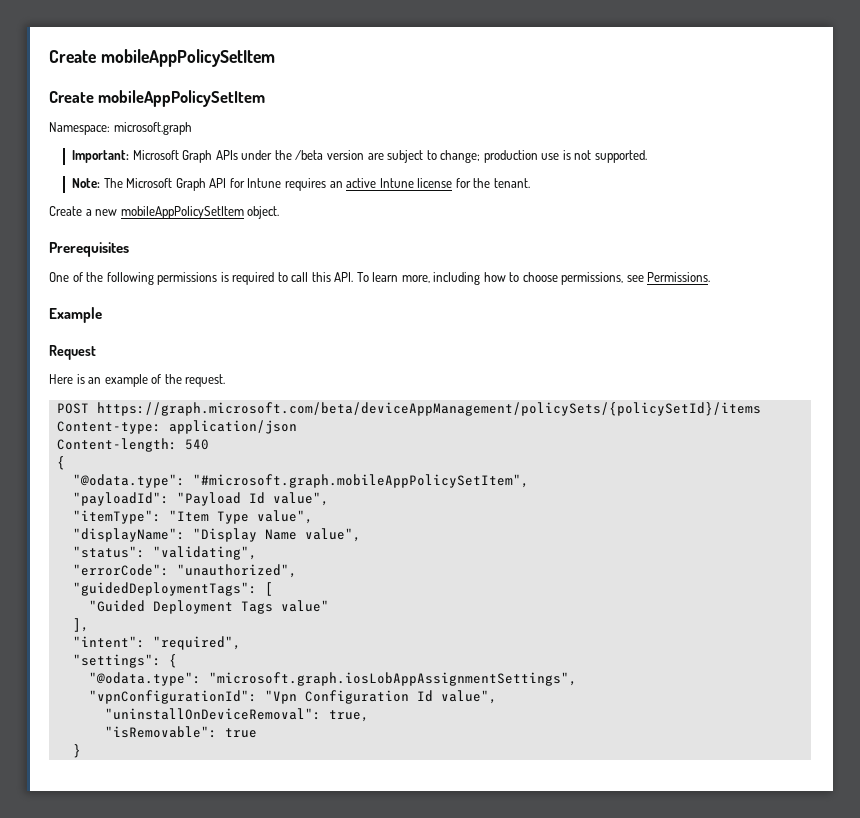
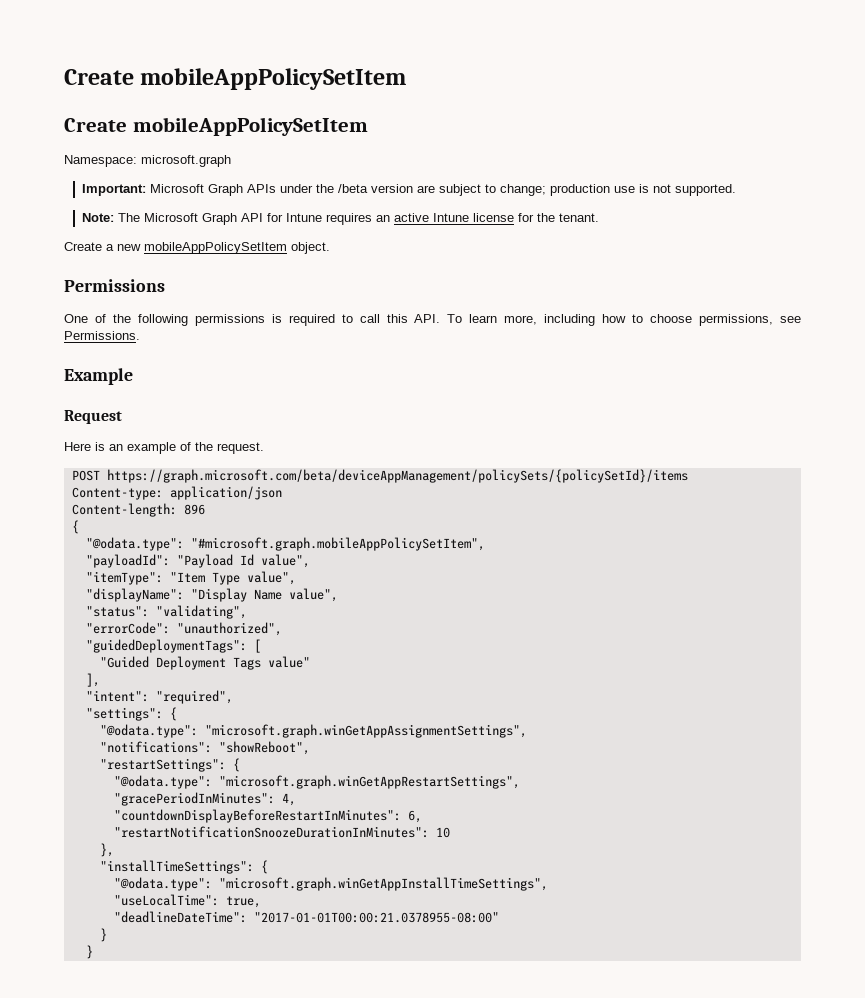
- Prerequisites
+ Permissions
- Content-length: 540
+ Content-length: 896
- "@odata.type": "microsoft.graph.iosLobAppAssignmentSettings",
- "vpnConfigurationId": "Vpn Configuration Id value",
- "uninstallOnDeviceRemoval": true,
+ "@odata.type": "microsoft.graph.winGetAppAssignmentSettings",
+ "notifications": "showReboot",
+ "restartSettings": {
+ "@odata.type": "microsoft.graph.winGetAppRestartSettings",
+ "gracePeriodInMinutes": 4,
+ "countdownDisplayBeforeRestartInMinutes": 6,
+ "restartNotificationSnoozeDurationInMinutes": 10
+ },
+ "installTimeSettings": {
+ "@odata.type": "microsoft.graph.winGetAppInstallTimeSettings",
+ "useLocalTime": true,
- "isRemovable": true
+ "deadlineDateTime": "2017-01-01T00:00:21.0378955-08:00"
+ }

